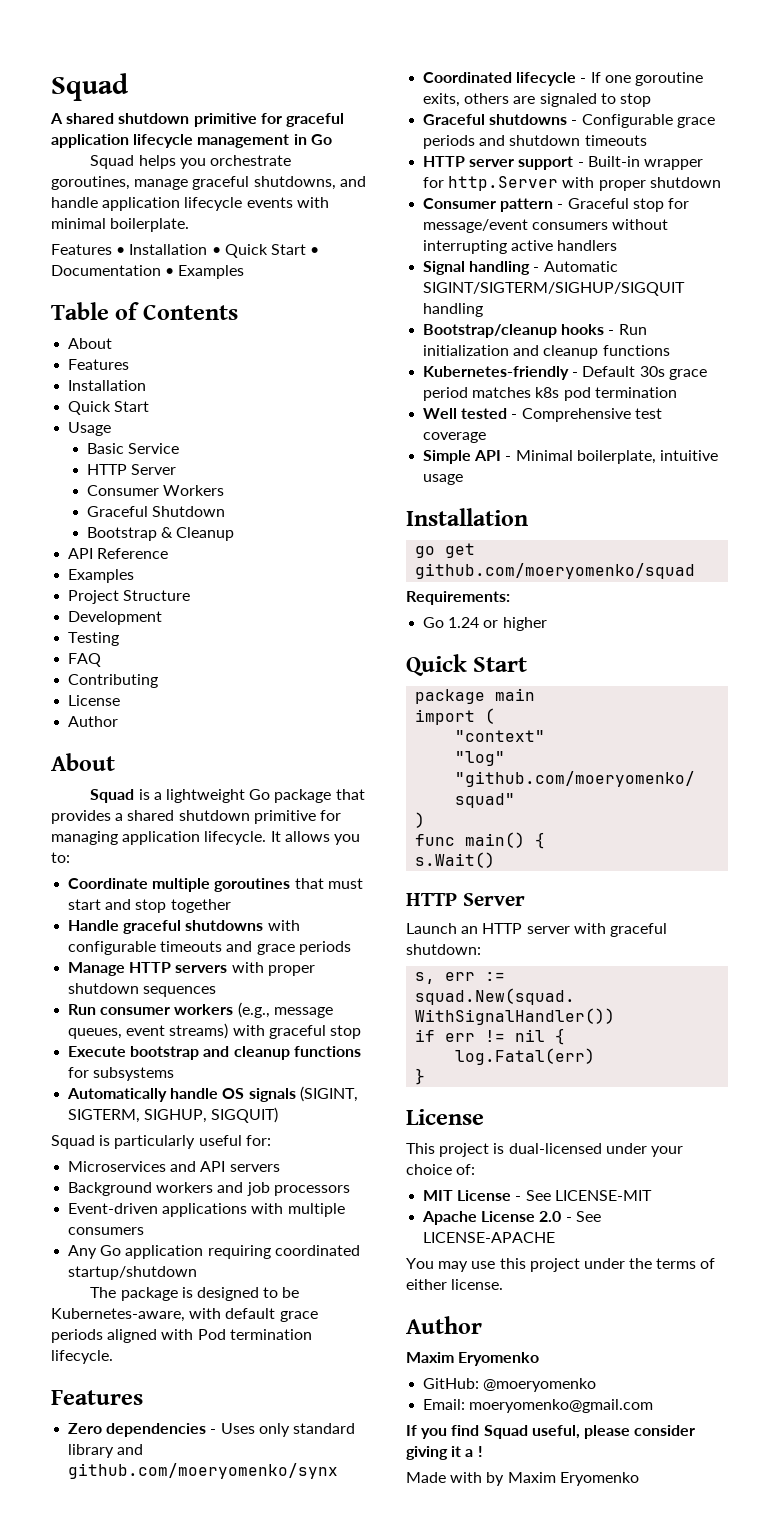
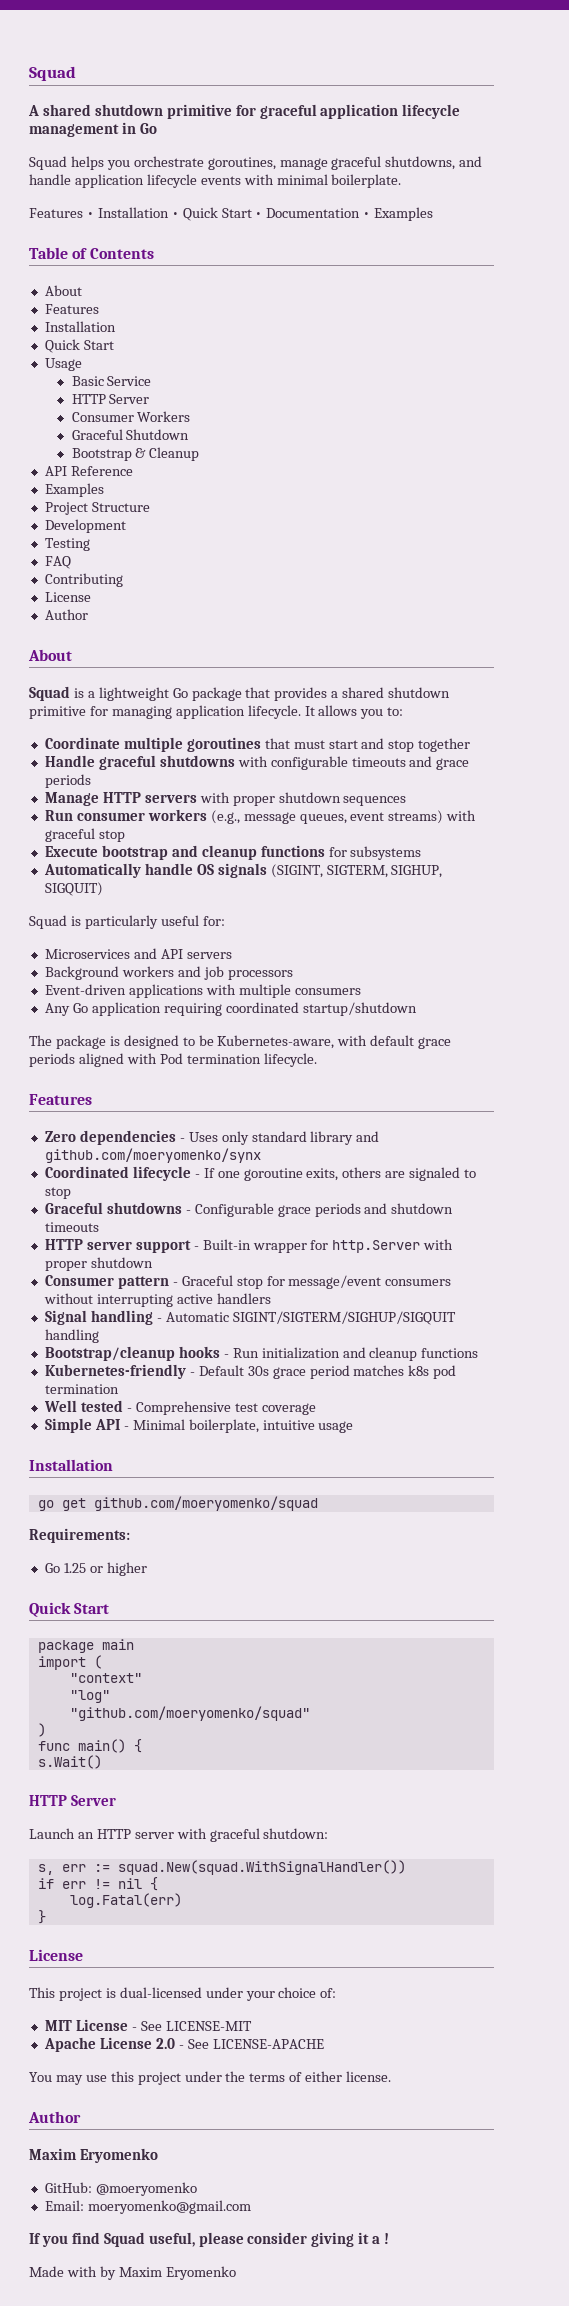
- Go 1.24 or higher
+ Go 1.25 or higher

